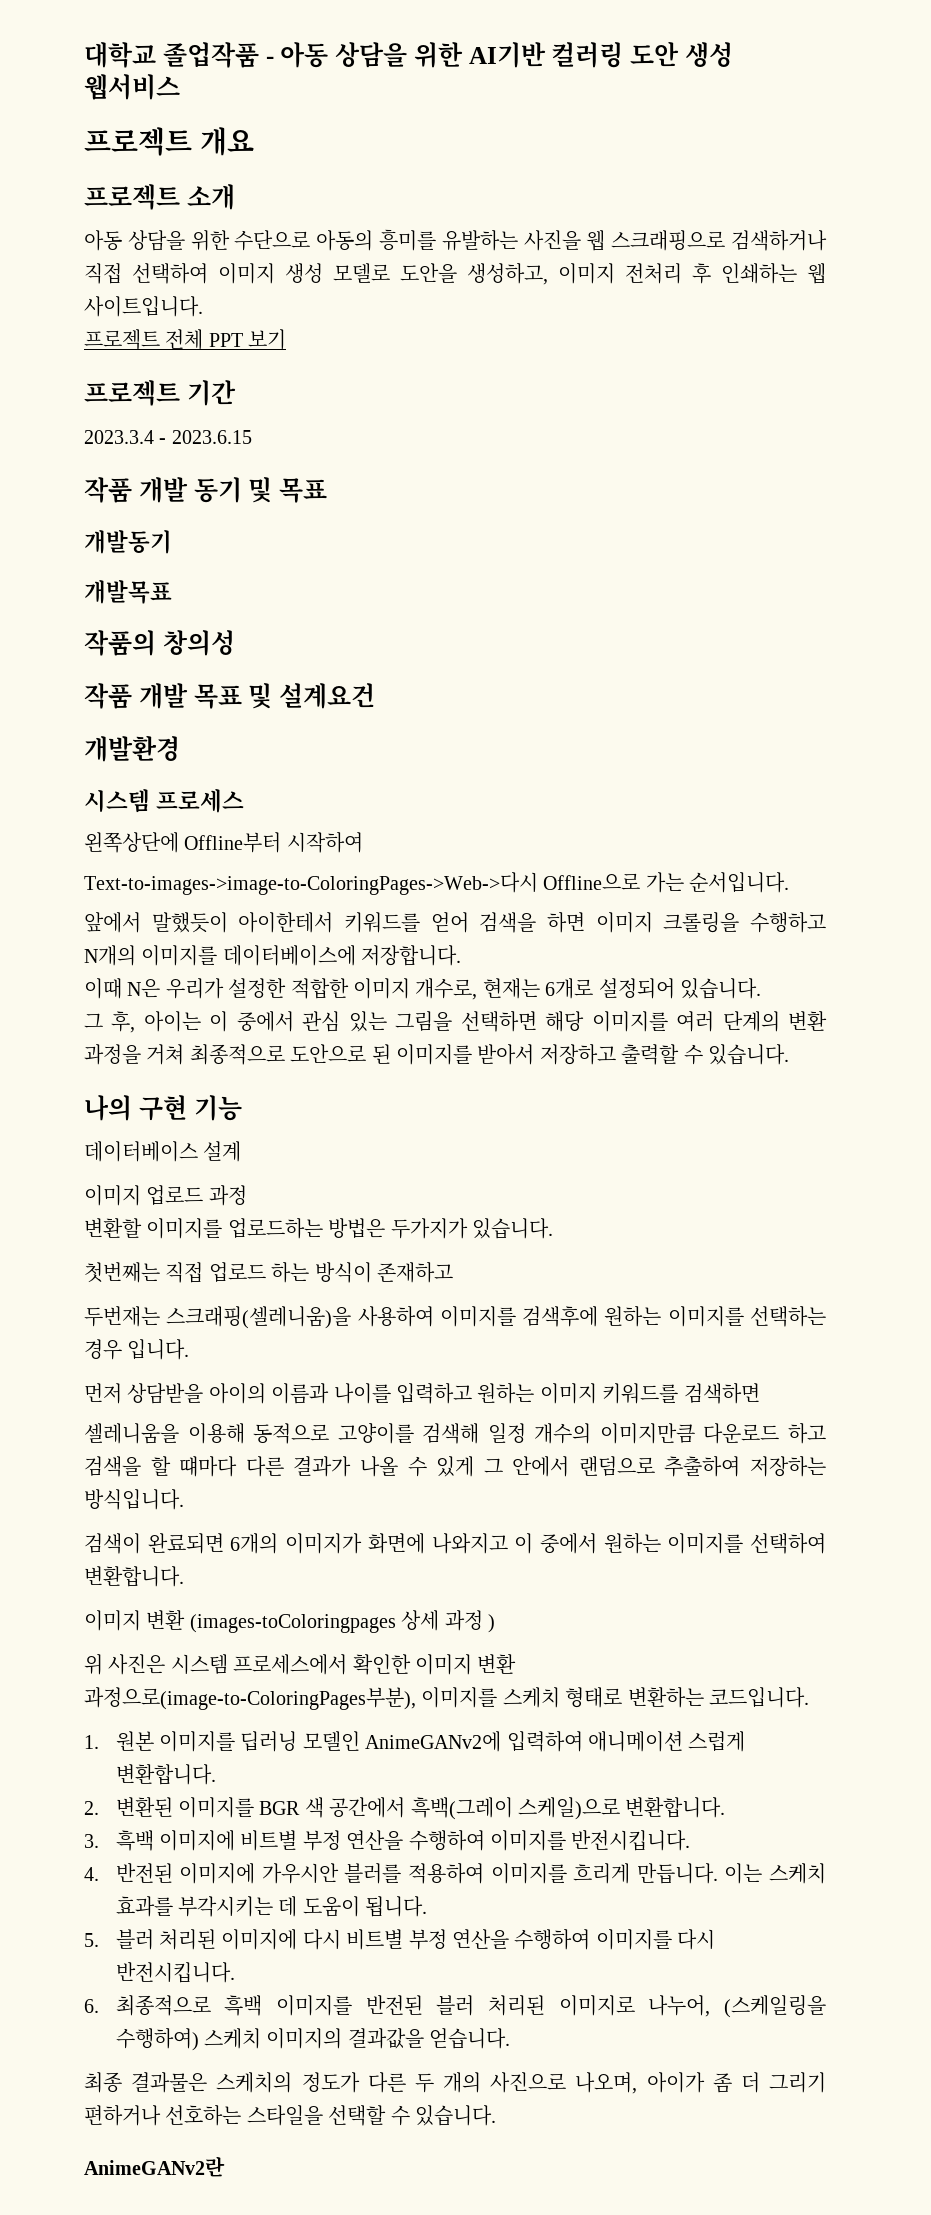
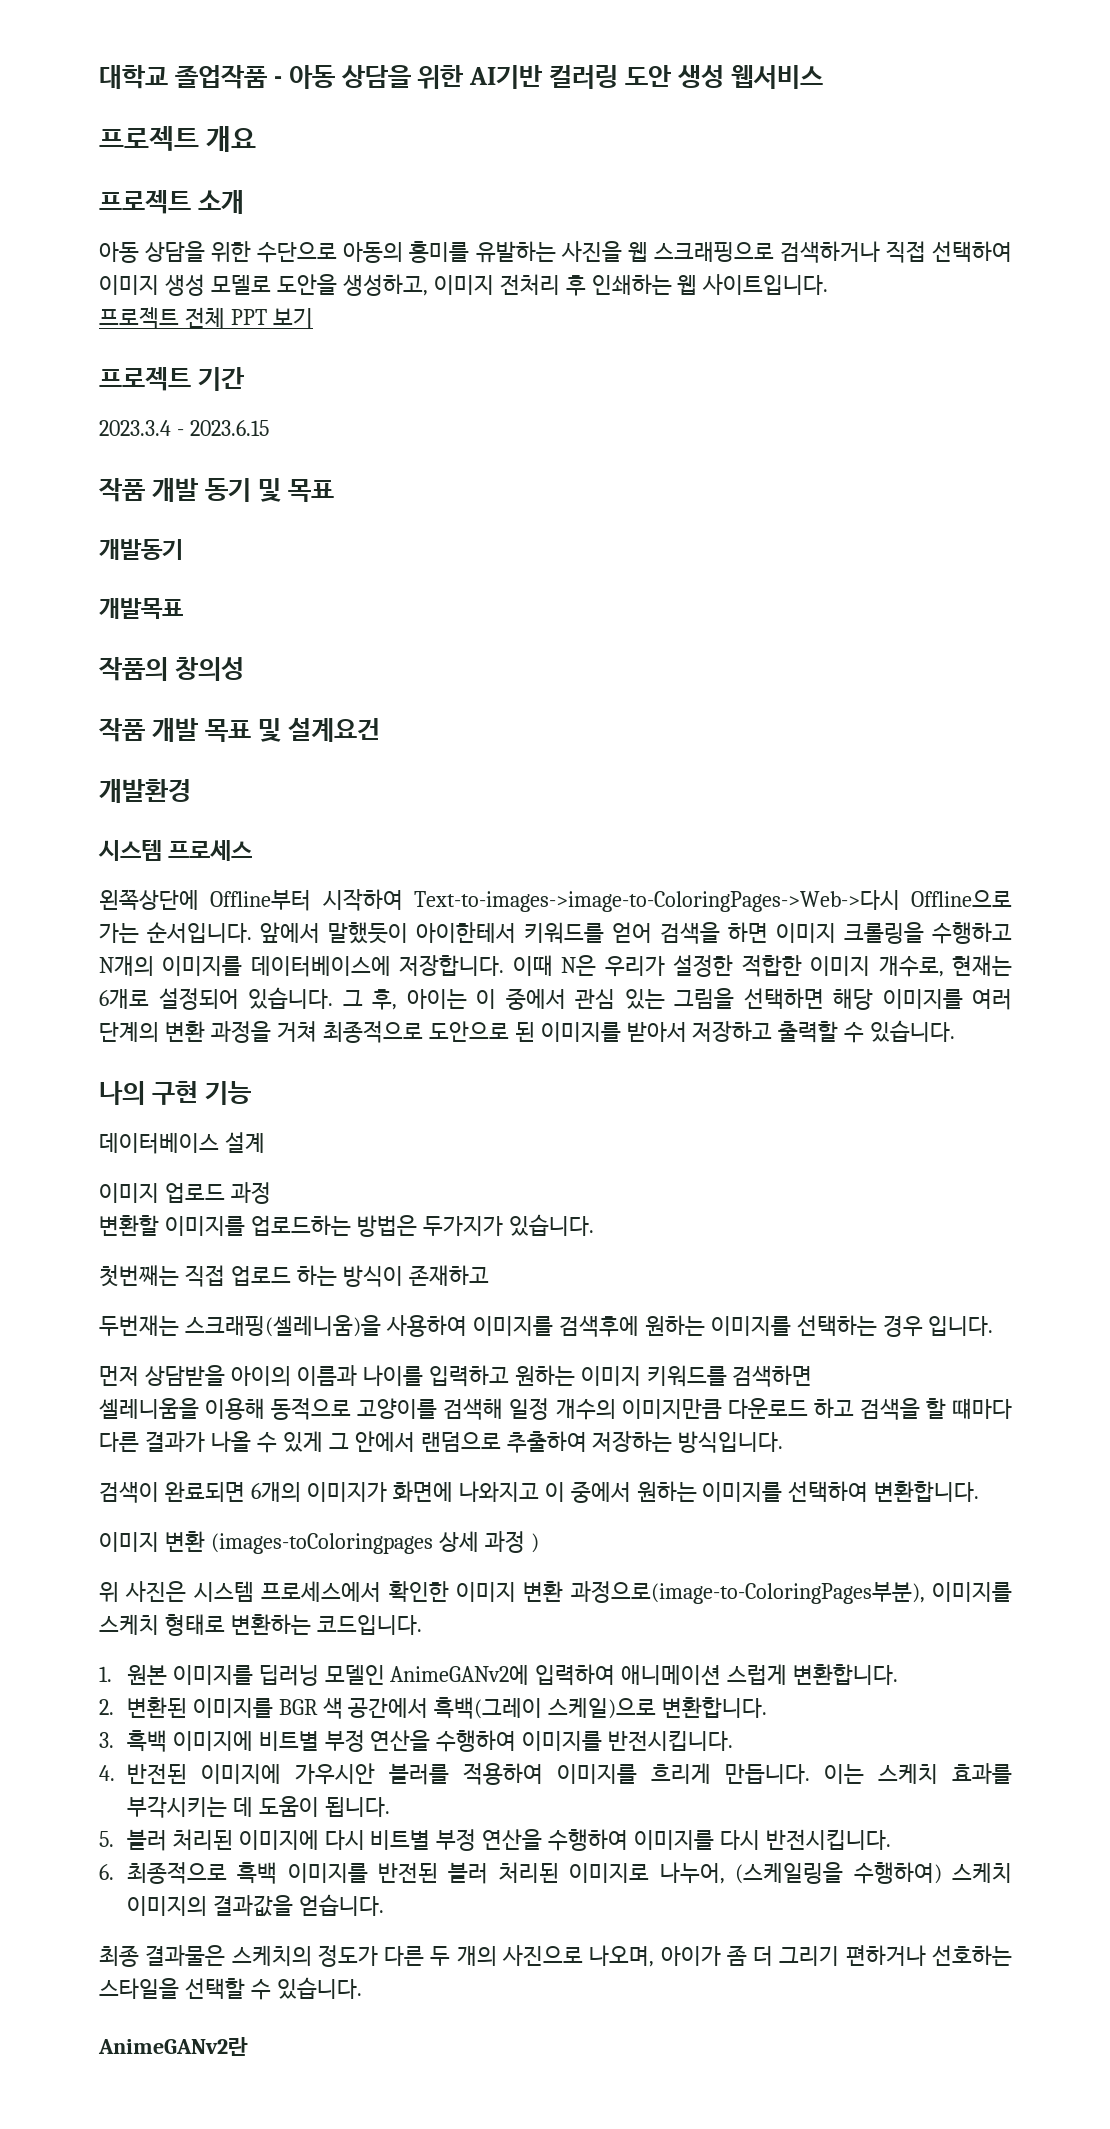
- 왼쪽상단에 Offline부터 시작하여
- Text-to-images->image-to-ColoringPages->Web->다시 Offline으로 가는 순서입니다.
- 앞에서 말했듯이 아이한테서 키워드를 얻어 검색을 하면 이미지 크롤링을 수행하고 N개의 이미지를 데이터베이스에 저장합니다.
- 이때 N은 우리가 설정한 적합한 이미지 개수로, 현재는 6개로 설정되어 있습니다.
- 그 후, 아이는 이 중에서 관심 있는 그림을 선택하면 해당 이미지를 여러 단계의 변환 과정을 거쳐 최종적으로 도안으로 된 이미지를 받아서 저장하고 출력할 수 있습니다.
+ 왼쪽상단에 Offline부터 시작하여 Text-to-images->image-to-ColoringPages->Web->다시 Offline으로 가는 순서입니다. 앞에서 말했듯이 아이한테서 키워드를 얻어 검색을 하면 이미지 크롤링을 수행하고 N개의 이미지를 데이터베이스에 저장합니다. 이때 N은 우리가 설정한 적합한 이미지 개수로, 현재는 6개로 설정되어 있습니다. 그 후, 아이는 이 중에서 관심 있는 그림을 선택하면 해당 이미지를 여러 단계의 변환 과정을 거쳐 최종적으로 도안으로 된 이미지를 받아서 저장하고 출력할 수 있습니다.

